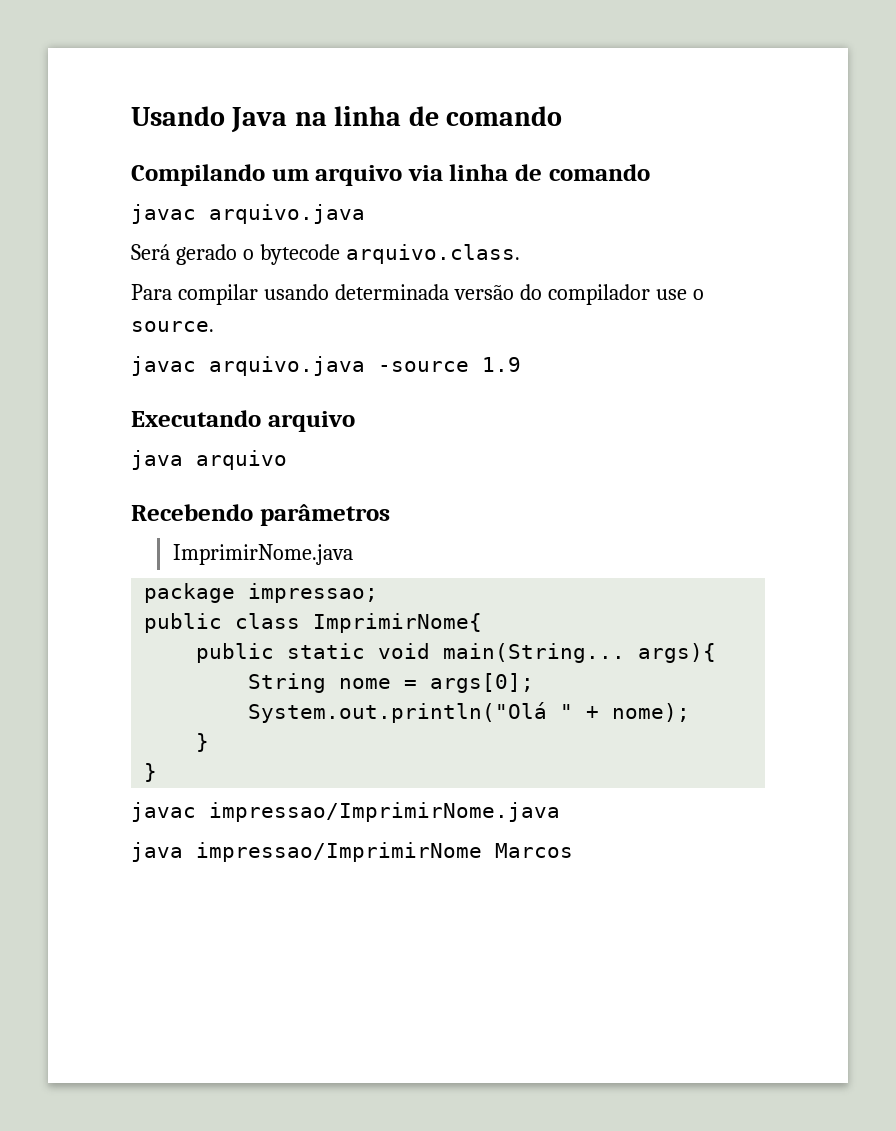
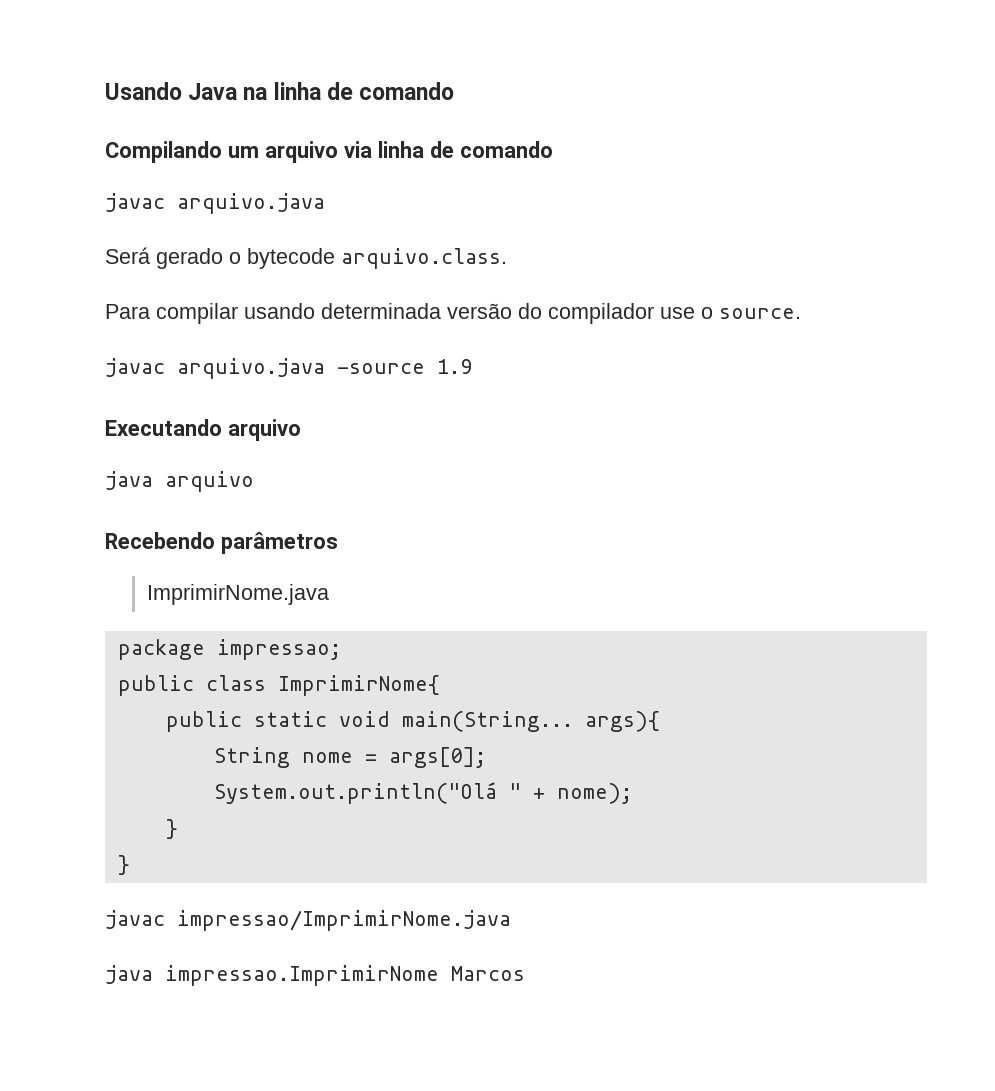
- java impressao/ImprimirNome Marcos
+ java impressao.ImprimirNome Marcos

